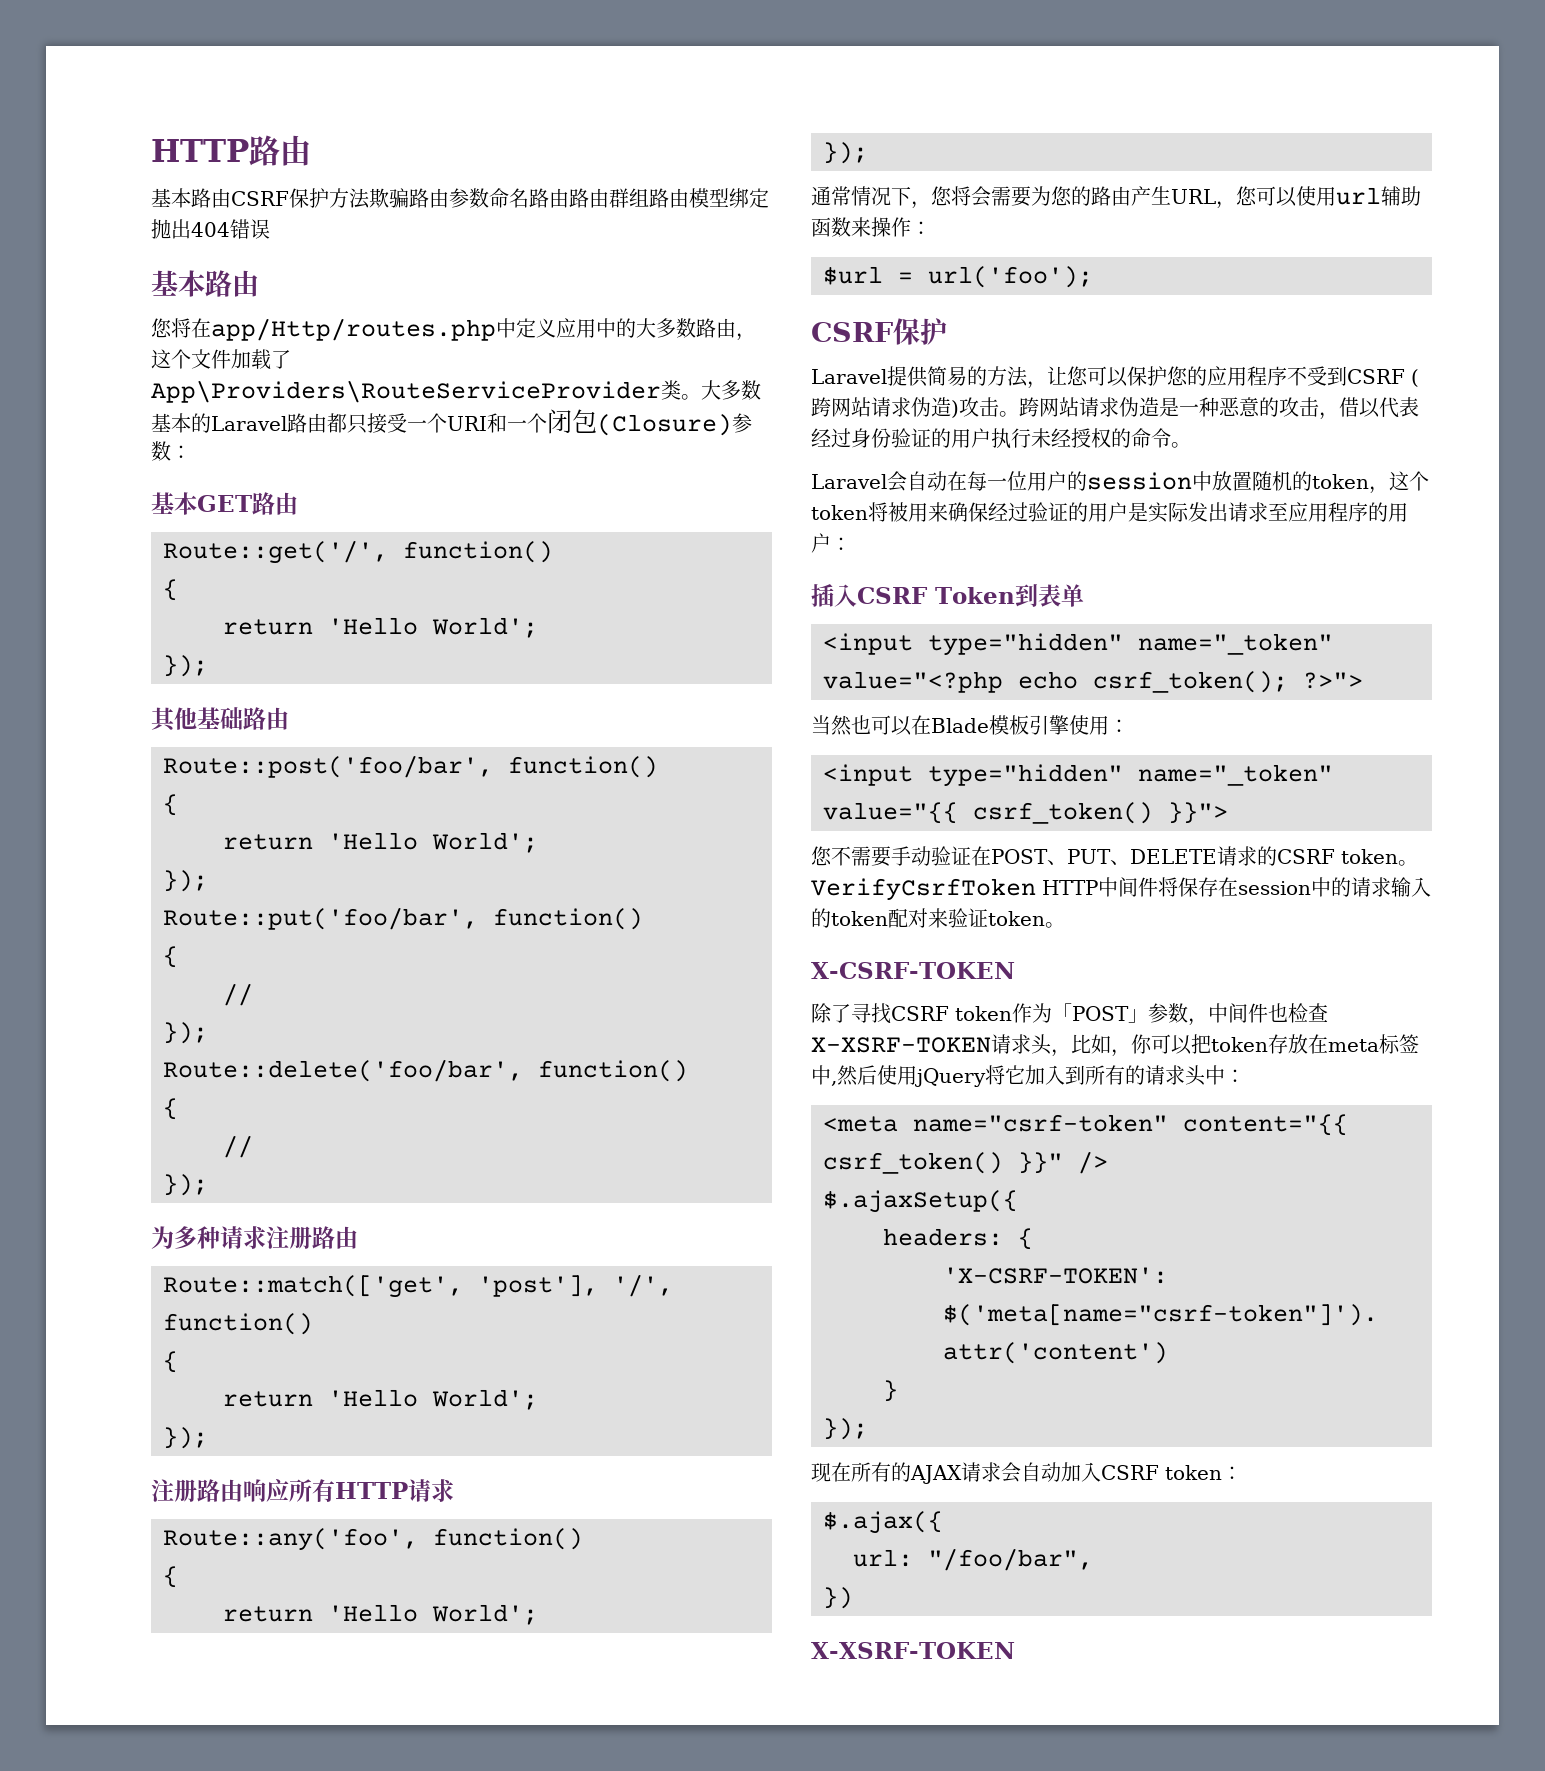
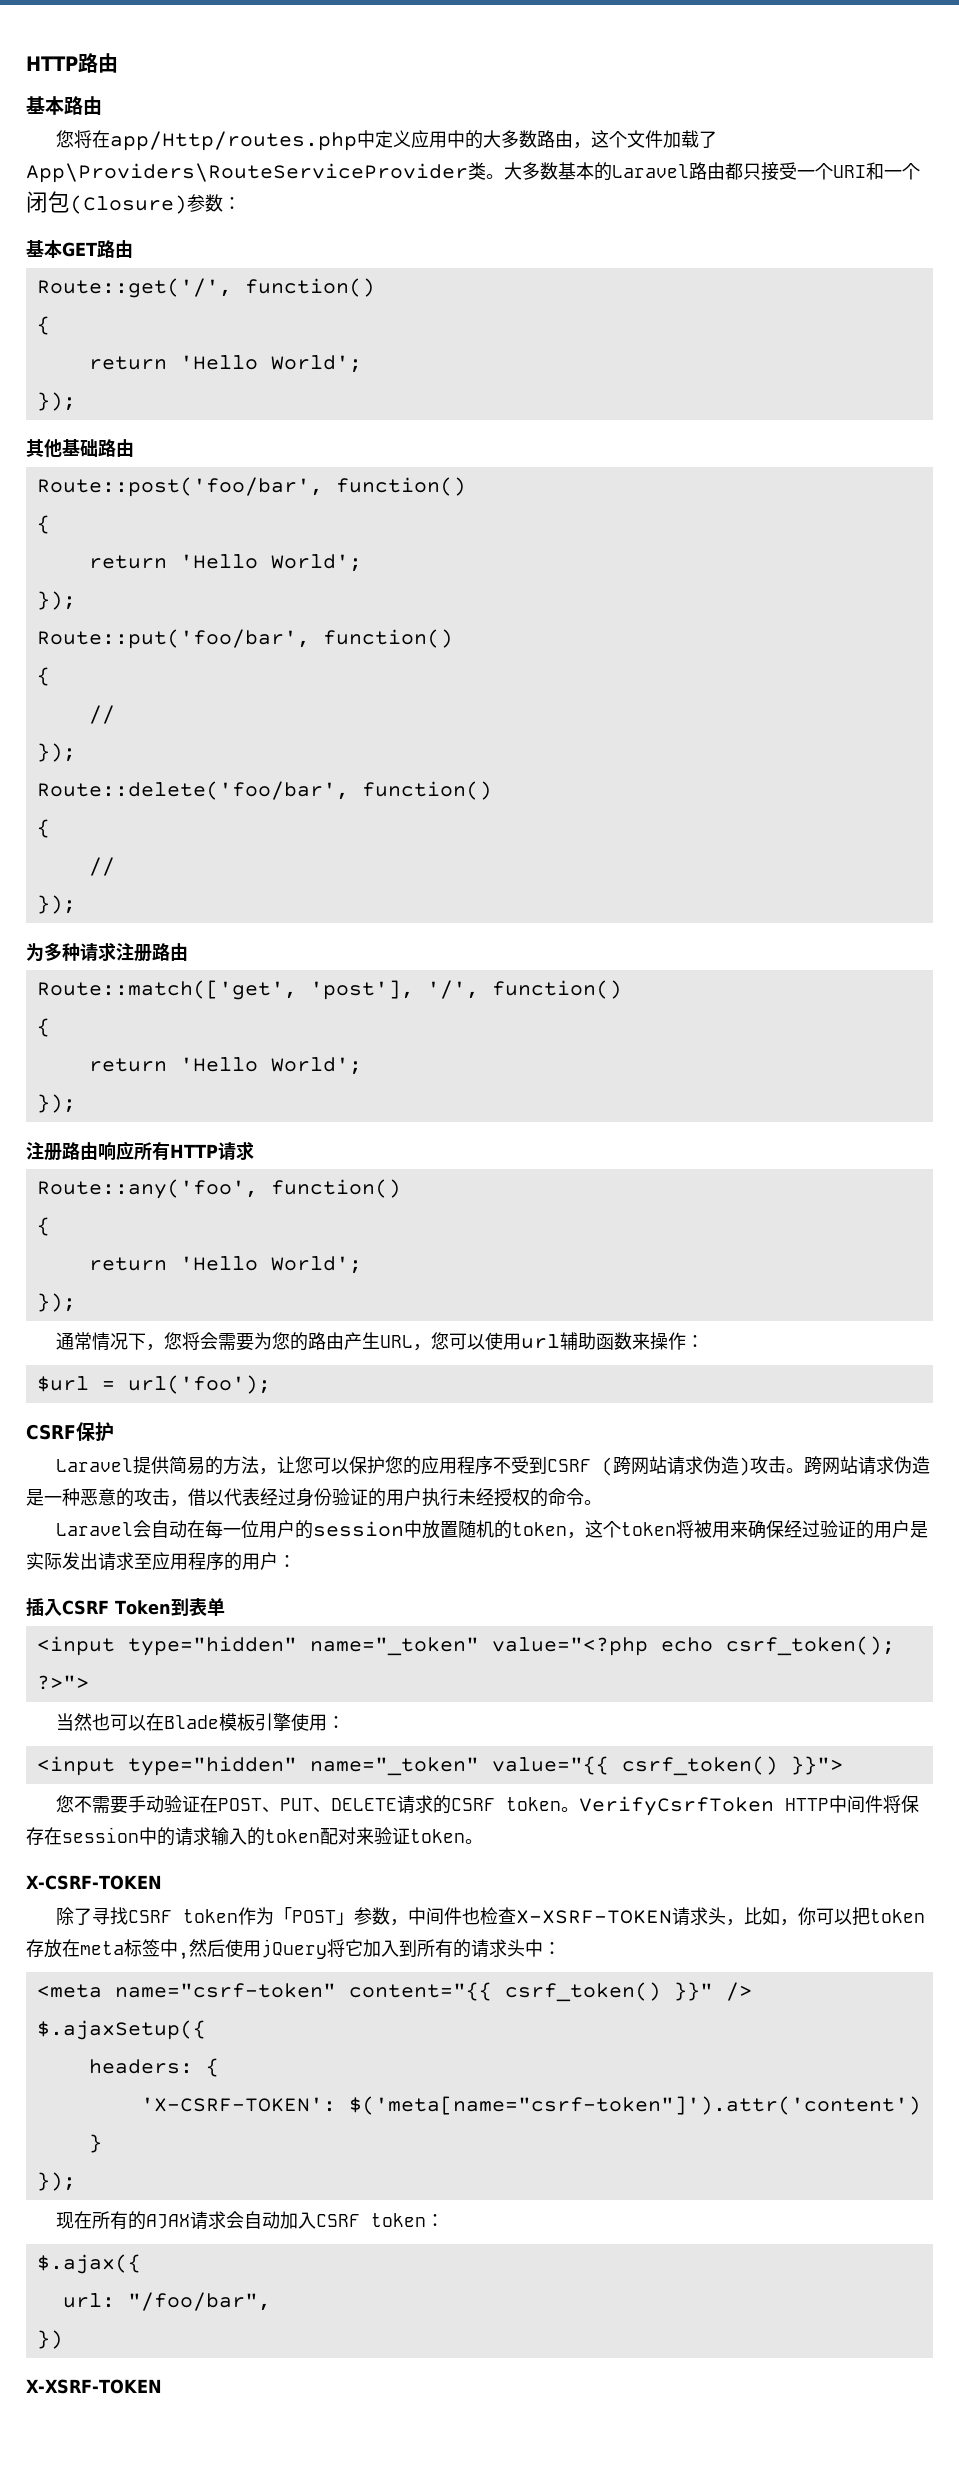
- 基本路由CSRF保护方法欺骗路由参数命名路由路由群组路由模型绑定抛出404错误

